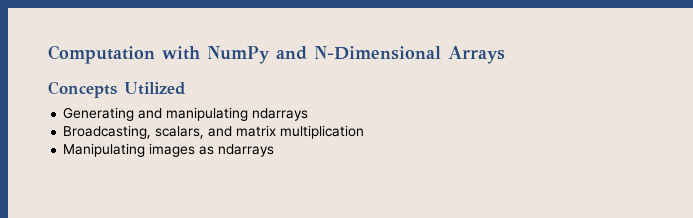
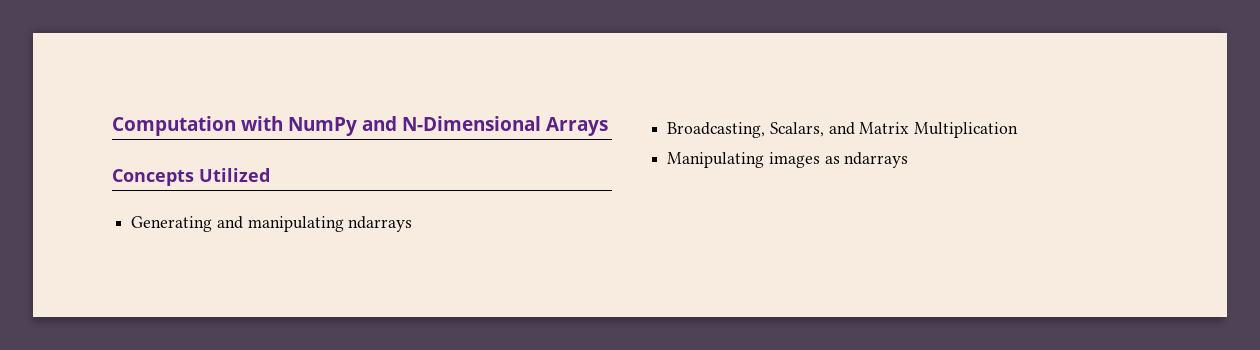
- Broadcasting, scalars, and matrix multiplication
+ Broadcasting, Scalars, and Matrix Multiplication

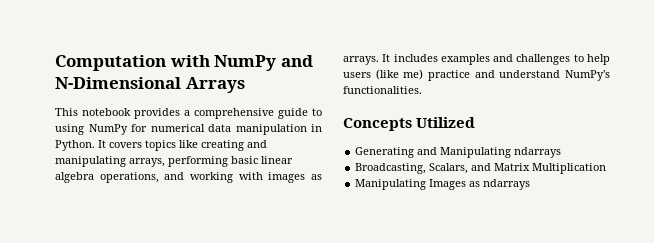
+ This notebook provides a comprehensive guide to using NumPy for numerical data manipulation in Python. It covers topics like creating and manipulating arrays, performing basic linear algebra operations, and working with images as arrays. It includes examples and challenges to help users (like me) practice and understand NumPy's functionalities.
- Generating and manipulating ndarrays
+ Generating and Manipulating ndarrays
- Manipulating images as ndarrays
+ Manipulating Images as ndarrays

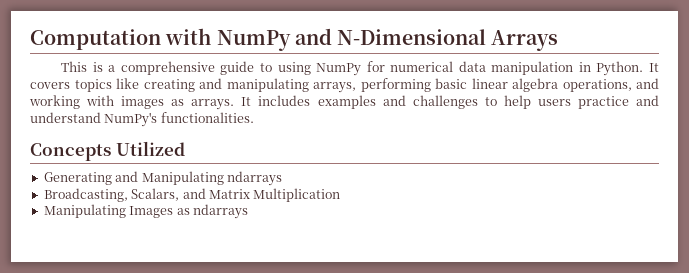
- This notebook provides a comprehensive guide to using NumPy for numerical data manipulation in Python.
+ This is a comprehensive guide to using NumPy for numerical data manipulation in Python.
- It includes examples and challenges to help users (like me) practice and understand NumPy's functionalities.
+ It includes examples and challenges to help users practice and understand NumPy's functionalities.

